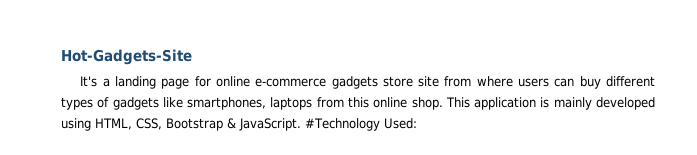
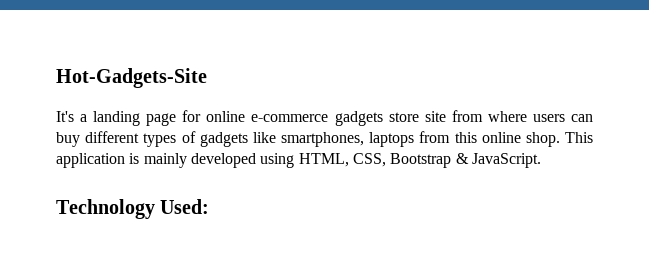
- This application is mainly developed using HTML, CSS, Bootstrap & JavaScript. #Technology Used:
+ This application is mainly developed using HTML, CSS, Bootstrap & JavaScript.
+ Technology Used:

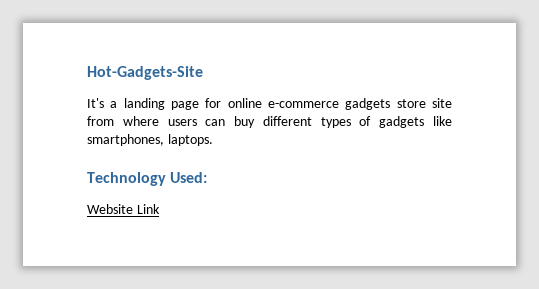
- It's a landing page for online e-commerce gadgets store site from where users can buy different types of gadgets like smartphones, laptops from this online shop. This application is mainly developed using HTML, CSS, Bootstrap & JavaScript.
+ It's a landing page for online e-commerce gadgets store site from where users can buy different types of gadgets like smartphones, laptops.
+ Website Link

